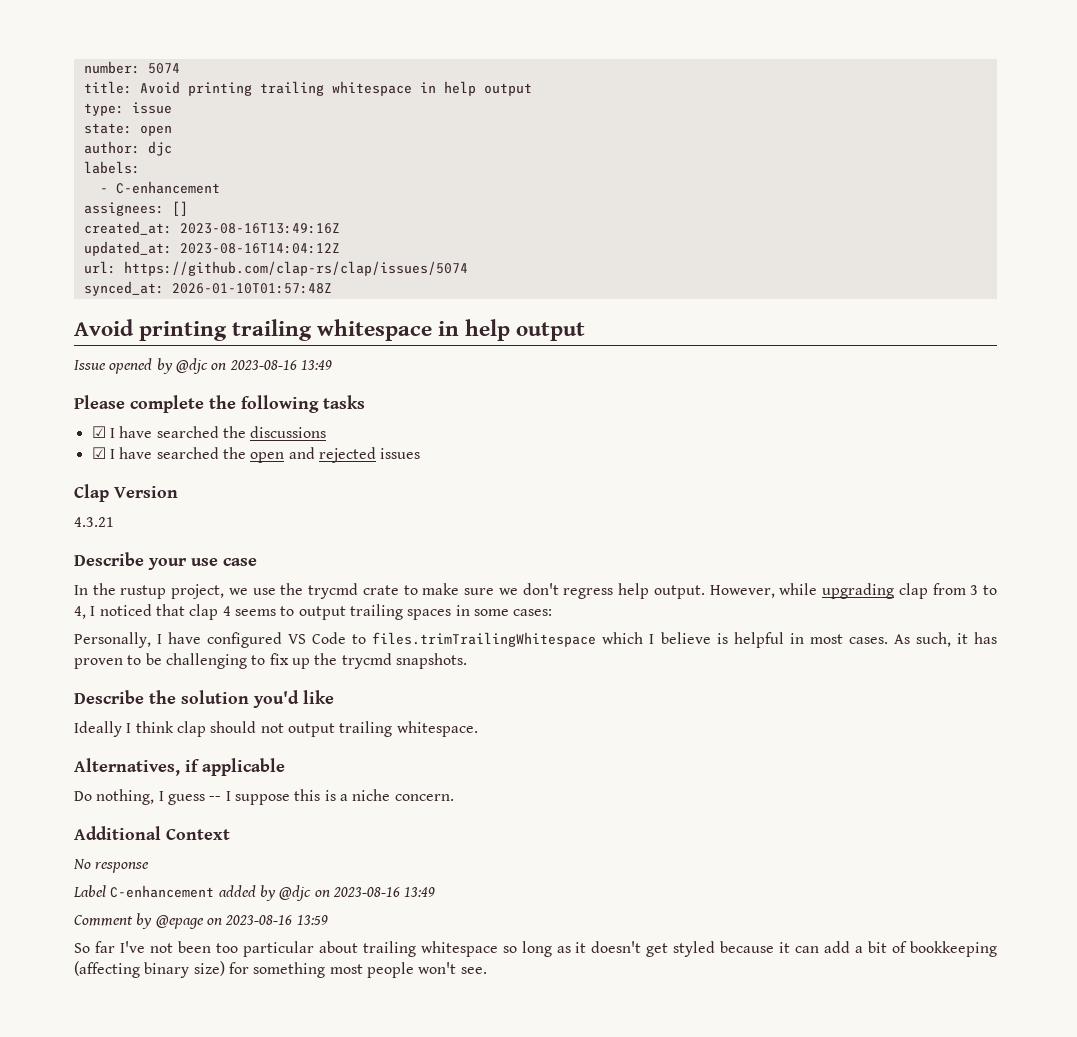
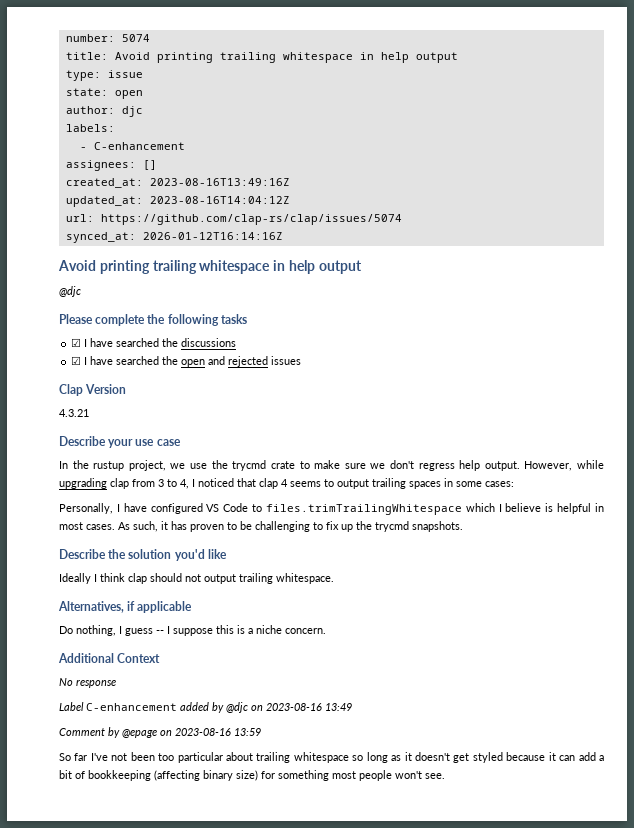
- synced_at: 2026-01-10T01:57:48Z
+ synced_at: 2026-01-12T16:14:16Z
  Avoid printing trailing whitespace in help output
- Issue opened by @djc on 2023-08-16 13:49
+ @djc

